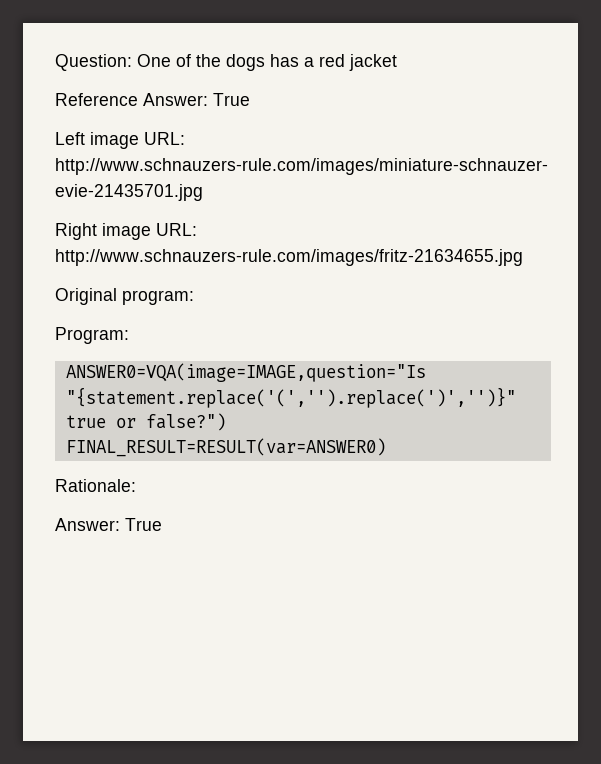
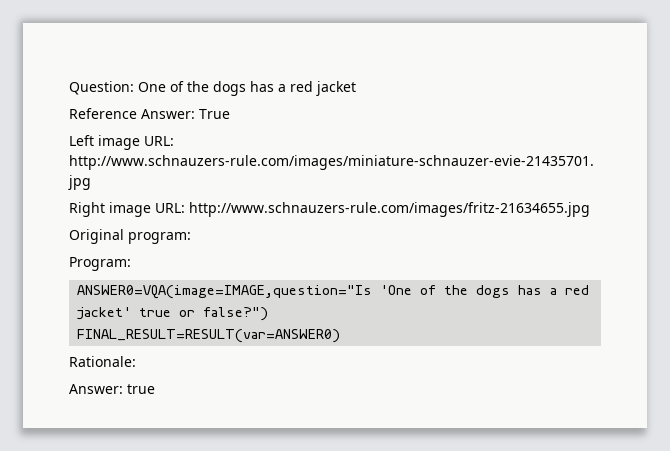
- ANSWER0=VQA(image=IMAGE,question="Is "{statement.replace('(','').replace(')','')}" true or false?")
+ ANSWER0=VQA(image=IMAGE,question="Is 'One of the dogs has a red jacket' true or false?")
  Rationale:
- Answer: True
+ Answer: true

